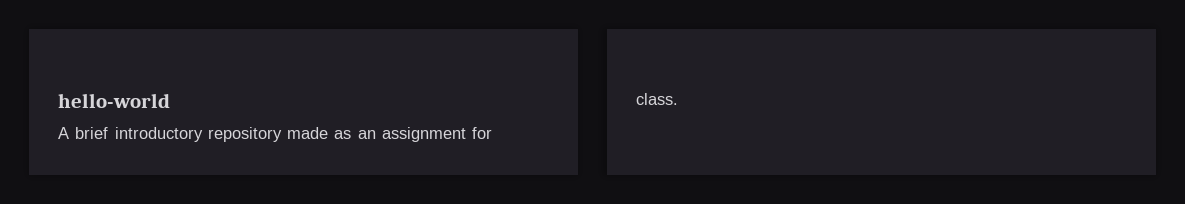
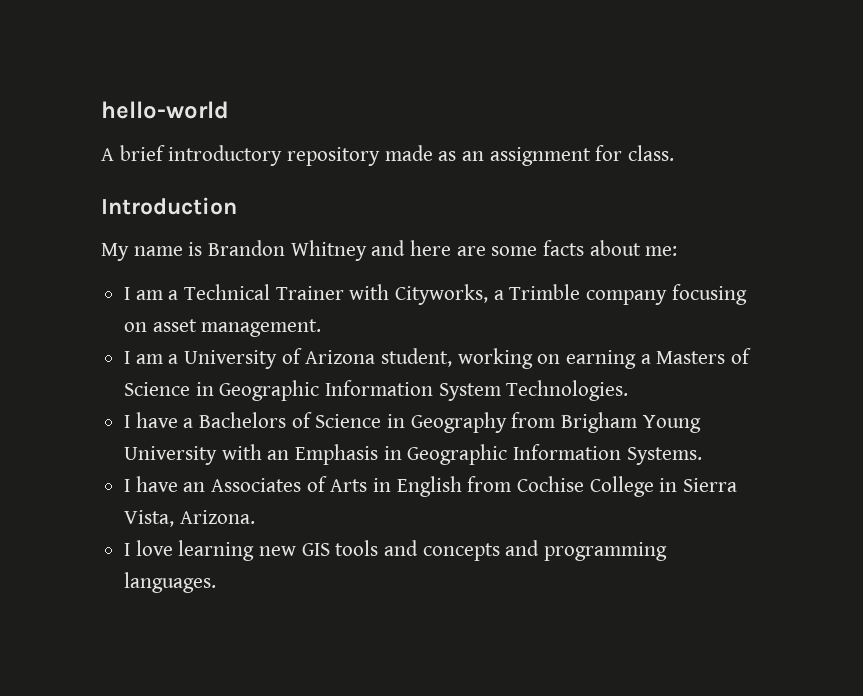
+ Introduction
+ My name is Brandon Whitney and here are some facts about me:
+ I am a Technical Trainer with Cityworks, a Trimble company focusing on asset management.
+ I am a University of Arizona student, working on earning a Masters of Science in Geographic Information System Technologies.
+ I have a Bachelors of Science in Geography from Brigham Young University with an Emphasis in Geographic Information Systems.
+ I have an Associates of Arts in English from Cochise College in Sierra Vista, Arizona.
+ I love learning new GIS tools and concepts and programming languages.

